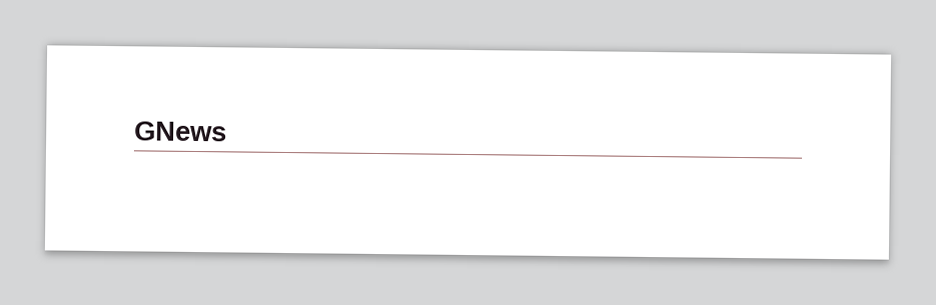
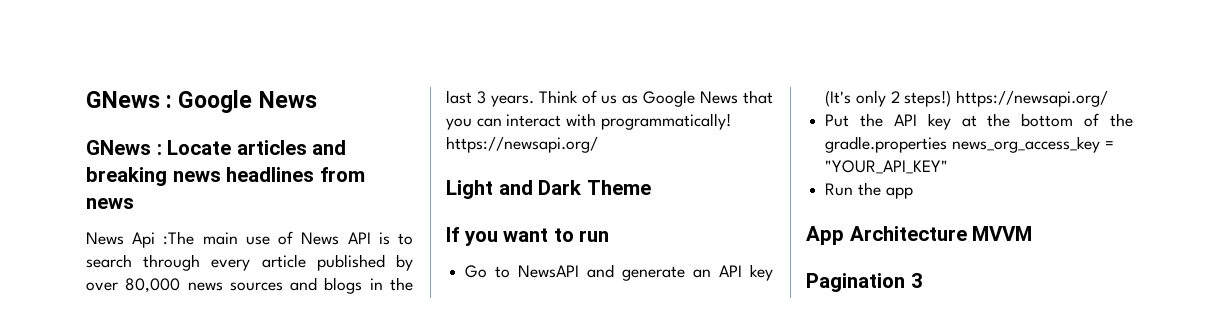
- GNews
+ GNews : Google News
+ GNews : Locate articles and breaking news headlines from news
+ News Api :The main use of News API is to search through every article published by over 80,000 news sources and blogs in the last 3 years. Think of us as Google News that you can interact with programmatically! https://newsapi.org/
+ Light and Dark Theme
+ If you want to run
+ Go to NewsAPI and generate an API key (It's only 2 steps!) https://newsapi.org/
+ Put the API key at the bottom of the gradle.properties news_org_access_key = "YOUR_API_KEY"
+ Run the app
+ App Architecture MVVM
+ Pagination 3

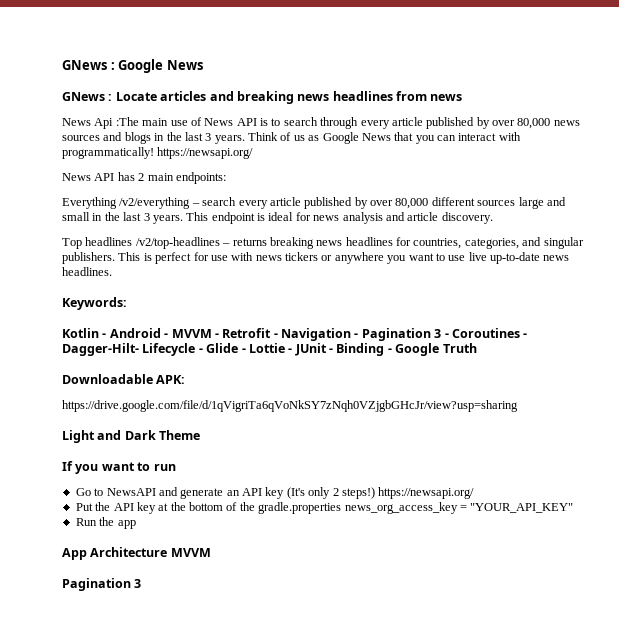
+ News API has 2 main endpoints:
+ Everything /v2/everything – search every article published by over 80,000 different sources large and small in the last 3 years. This endpoint is ideal for news analysis and article discovery.
+ Top headlines /v2/top-headlines – returns breaking news headlines for countries, categories, and singular publishers. This is perfect for use with news tickers or anywhere you want to use live up-to-date news headlines.
+ Keywords:
+ Kotlin - Android - MVVM - Retrofit - Navigation - Pagination 3 - Coroutines - Dagger-Hilt- Lifecycle - Glide - Lottie - JUnit - Binding - Google Truth
+ Downloadable APK:
+ https://drive.google.com/file/d/1qVigriTa6qVoNkSY7zNqh0VZjgbGHcJr/view?usp=sharing

